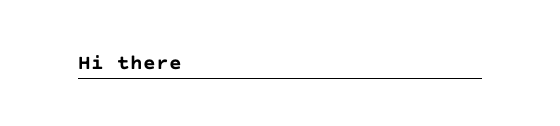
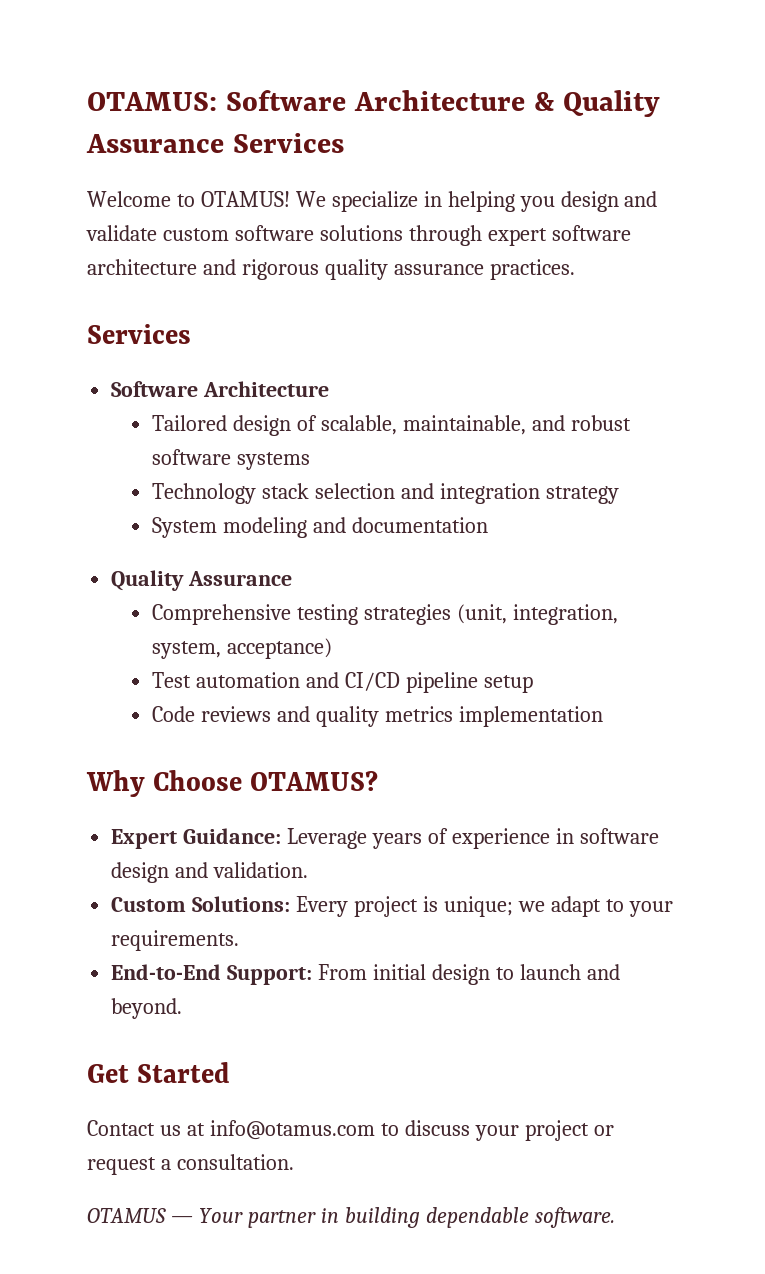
- Hi there
+ OTAMUS: Software Architecture & Quality Assurance Services
+ Welcome to OTAMUS! We specialize in helping you design and validate custom software solutions through expert software architecture and rigorous quality assurance practices.
+ Services
+ Software Architecture
+ Tailored design of scalable, maintainable, and robust software systems
+ Technology stack selection and integration strategy
+ System modeling and documentation
+ Quality Assurance
+ Comprehensive testing strategies (unit, integration, system, acceptance)
+ Test automation and CI/CD pipeline setup
+ Code reviews and quality metrics implementation
+ Why Choose OTAMUS?
+ Expert Guidance: Leverage years of experience in software design and validation.
+ Custom Solutions: Every project is unique; we adapt to your requirements.
+ End-to-End Support: From initial design to launch and beyond.
+ Get Started
+ Contact us at info@otamus.com to discuss your project or request a consultation.
+ OTAMUS — Your partner in building dependable software.

